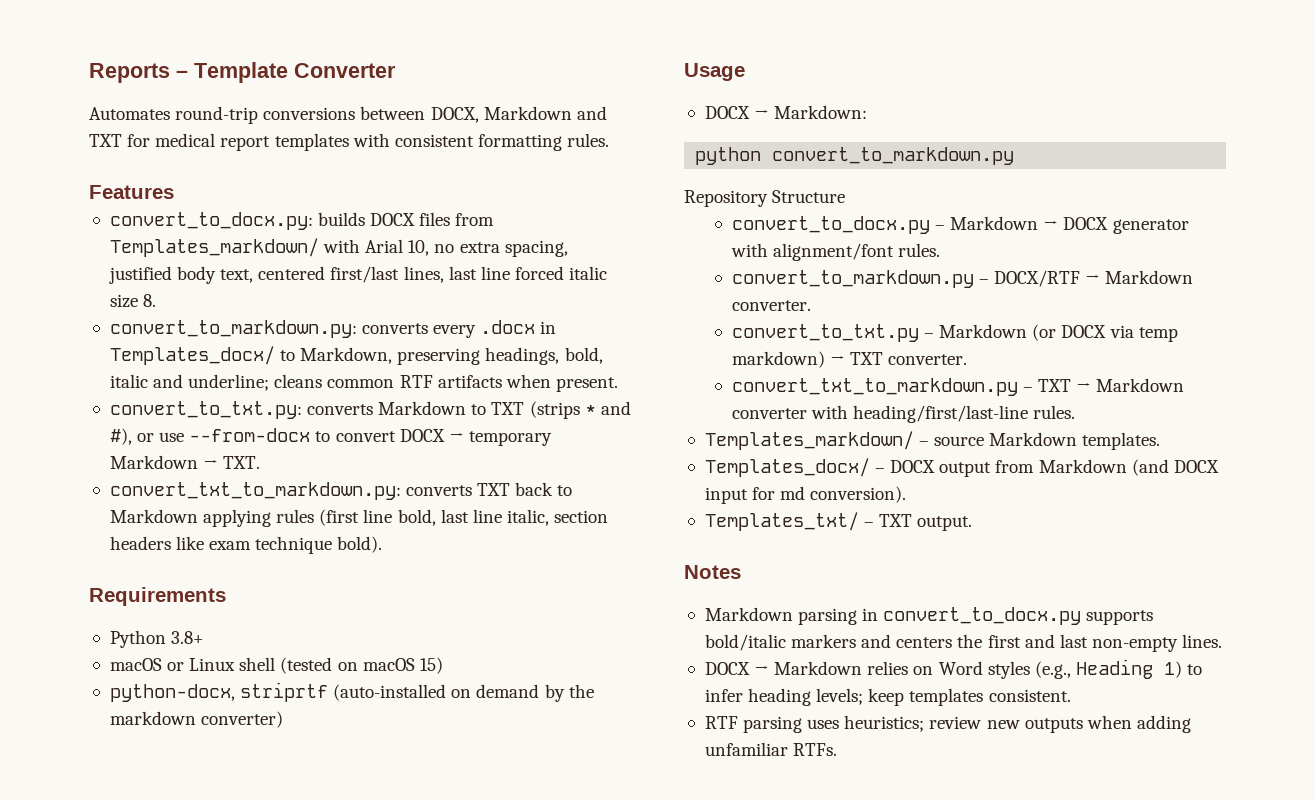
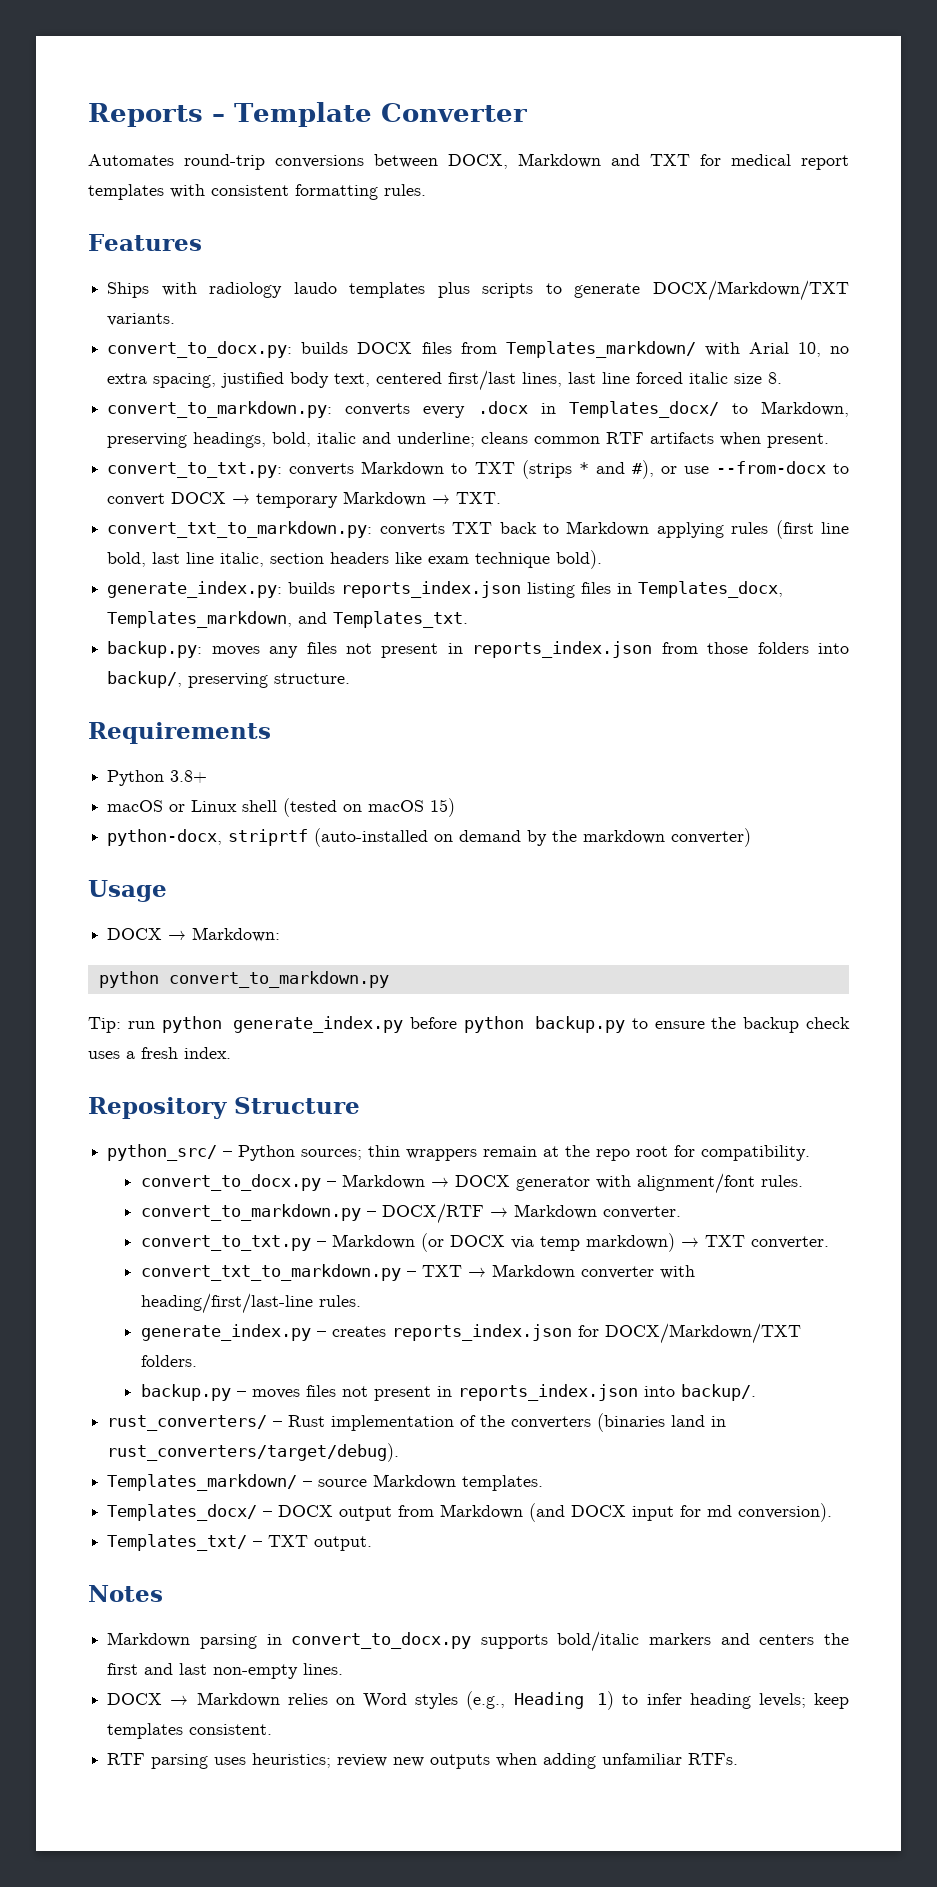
+ Ships with radiology laudo templates plus scripts to generate DOCX/Markdown/TXT variants.
+ generate_index.py: builds reports_index.json listing files in Templates_docx, Templates_markdown, and Templates_txt.
+ backup.py: moves any files not present in reports_index.json from those folders into backup/, preserving structure.
+ Tip: run python generate_index.py before python backup.py to ensure the backup check uses a fresh index.
  Repository Structure
+ python_src/ – Python sources; thin wrappers remain at the repo root for compatibility.
+ generate_index.py – creates reports_index.json for DOCX/Markdown/TXT folders.
+ backup.py – moves files not present in reports_index.json into backup/.
+ rust_converters/ – Rust implementation of the converters (binaries land in rust_converters/target/debug).

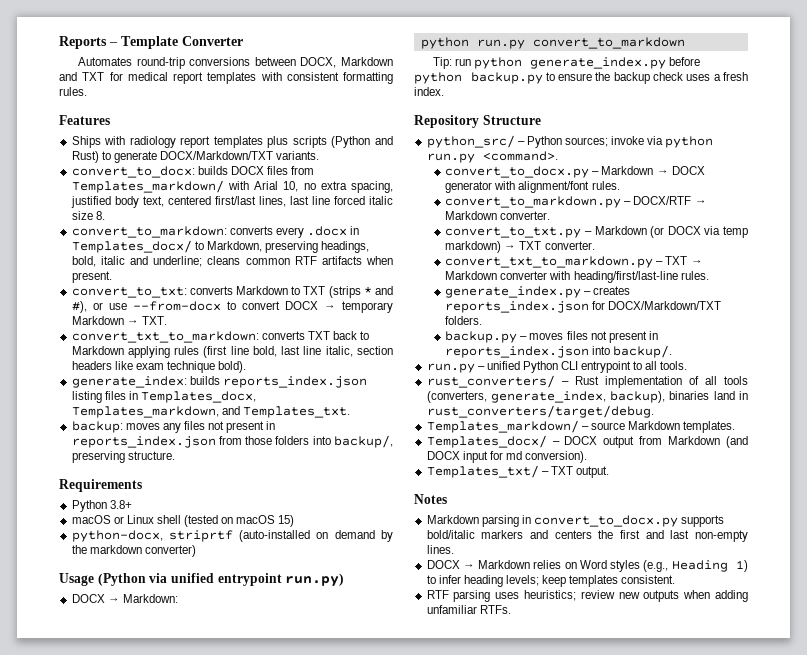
- Ships with radiology laudo templates plus scripts to generate DOCX/Markdown/TXT variants.
+ Ships with radiology report templates plus scripts (Python and Rust) to generate DOCX/Markdown/TXT variants.
- convert_to_docx.py: builds DOCX files from Templates_markdown/ with Arial 10, no extra spacing, justified body text, centered first/last lines, last line forced italic size 8.
+ convert_to_docx: builds DOCX files from Templates_markdown/ with Arial 10, no extra spacing, justified body text, centered first/last lines, last line forced italic size 8.
- convert_to_markdown.py: converts every .docx in Templates_docx/ to Markdown, preserving headings, bold, italic and underline; cleans common RTF artifacts when present.
+ convert_to_markdown: converts every .docx in Templates_docx/ to Markdown, preserving headings, bold, italic and underline; cleans common RTF artifacts when present.
- convert_to_txt.py: converts Markdown to TXT (strips * and #), or use --from-docx to convert DOCX → temporary Markdown → TXT.
+ convert_to_txt: converts Markdown to TXT (strips * and #), or use --from-docx to convert DOCX → temporary Markdown → TXT.
- convert_txt_to_markdown.py: converts TXT back to Markdown applying rules (first line bold, last line italic, section headers like exam technique bold).
+ convert_txt_to_markdown: converts TXT back to Markdown applying rules (first line bold, last line italic, section headers like exam technique bold).
- generate_index.py: builds reports_index.json listing files in Templates_docx, Templates_markdown, and Templates_txt.
+ generate_index: builds reports_index.json listing files in Templates_docx, Templates_markdown, and Templates_txt.
- backup.py: moves any files not present in reports_index.json from those folders into backup/, preserving structure.
+ backup: moves any files not present in reports_index.json from those folders into backup/, preserving structure.
- Usage
+ Usage (Python via unified entrypoint run.py)
- python convert_to_markdown.py
+ python run.py convert_to_markdown
- python_src/ – Python sources; thin wrappers remain at the repo root for compatibility.
+ python_src/ – Python sources; invoke via python run.py <command>.
+ run.py – unified Python CLI entrypoint to all tools.
- rust_converters/ – Rust implementation of the converters (binaries land in rust_converters/target/debug).
+ rust_converters/ – Rust implementation of all tools (converters, generate_index, backup), binaries land in rust_converters/target/debug.

